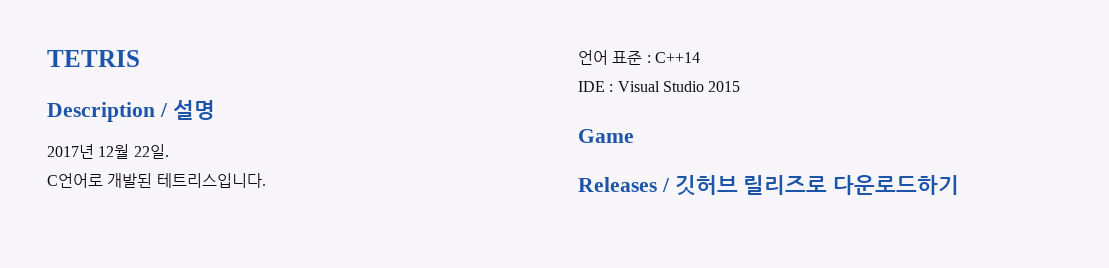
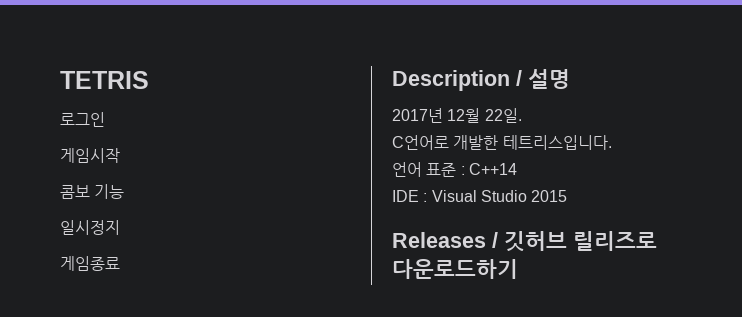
+ 로그인
+ 게임시작
+ 콤보 기능
+ 일시정지
+ 게임종료
- C언어로 개발된 테트리스입니다.
+ C언어로 개발한 테트리스입니다.
- Game

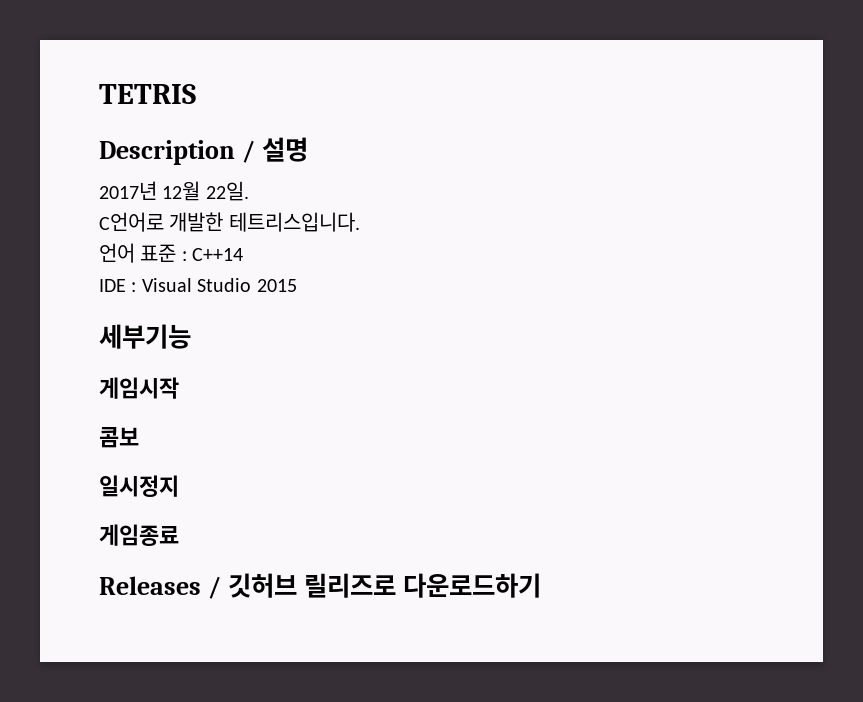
- 로그인
- 게임시작
- 콤보 기능
- 일시정지
- 게임종료
+ 세부기능
+ 게임시작
+ 콤보
+ 일시정지
+ 게임종료

